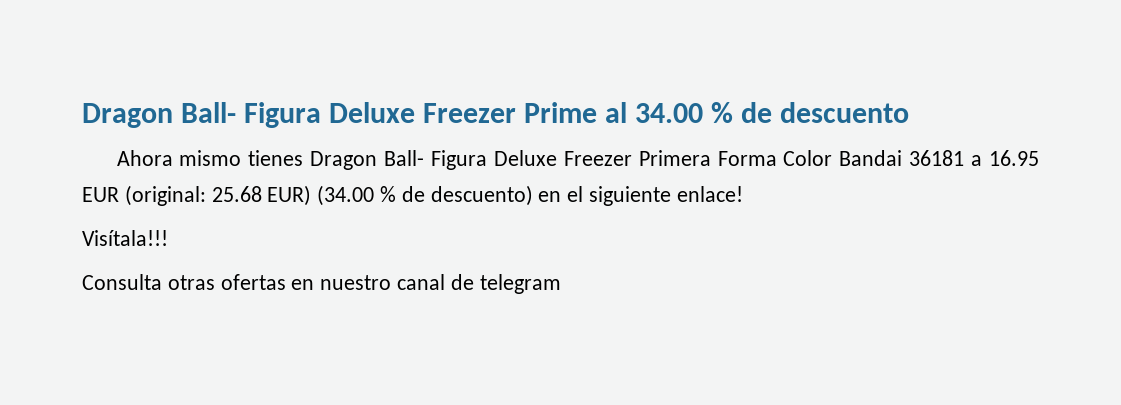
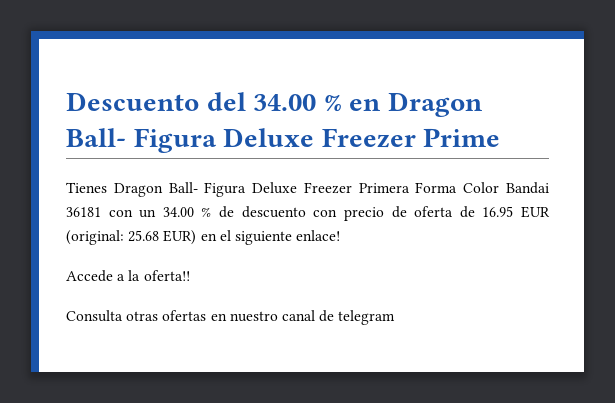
- Dragon Ball- Figura Deluxe Freezer Prime al 34.00 % de descuento
- Ahora mismo tienes Dragon Ball- Figura Deluxe Freezer Primera Forma Color Bandai 36181 a 16.95 EUR (original: 25.68 EUR) (34.00 % de descuento) en el siguiente enlace!
+ Descuento del 34.00 % en Dragon Ball- Figura Deluxe Freezer Prime
+ Tienes Dragon Ball- Figura Deluxe Freezer Primera Forma Color Bandai 36181 con un 34.00 % de descuento con precio de oferta de 16.95 EUR (original: 25.68 EUR) en el siguiente enlace!
- Visítala!!!
+ Accede a la oferta!!

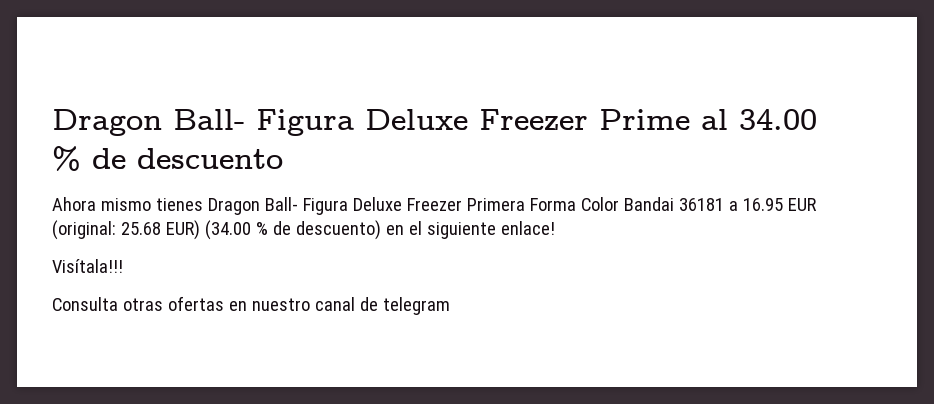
- Descuento del 34.00 % en Dragon Ball- Figura Deluxe Freezer Prime
- Tienes Dragon Ball- Figura Deluxe Freezer Primera Forma Color Bandai 36181 con un 34.00 % de descuento con precio de oferta de 16.95 EUR (original: 25.68 EUR) en el siguiente enlace!
+ Dragon Ball- Figura Deluxe Freezer Prime al 34.00 % de descuento
+ Ahora mismo tienes Dragon Ball- Figura Deluxe Freezer Primera Forma Color Bandai 36181 a 16.95 EUR (original: 25.68 EUR) (34.00 % de descuento) en el siguiente enlace!
- Accede a la oferta!!
+ Visítala!!!

